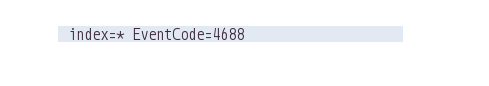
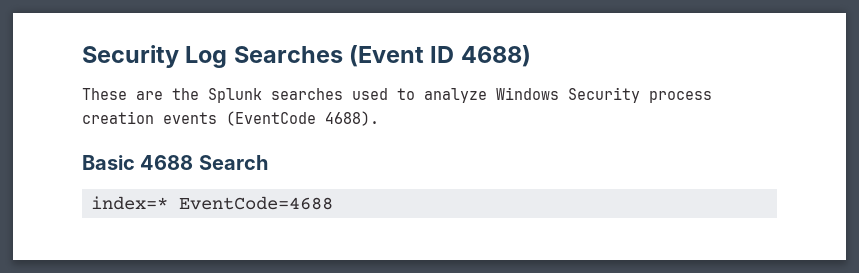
+ Security Log Searches (Event ID 4688)
+ These are the Splunk searches used to analyze Windows Security process creation events (EventCode 4688).
+ Basic 4688 Search

